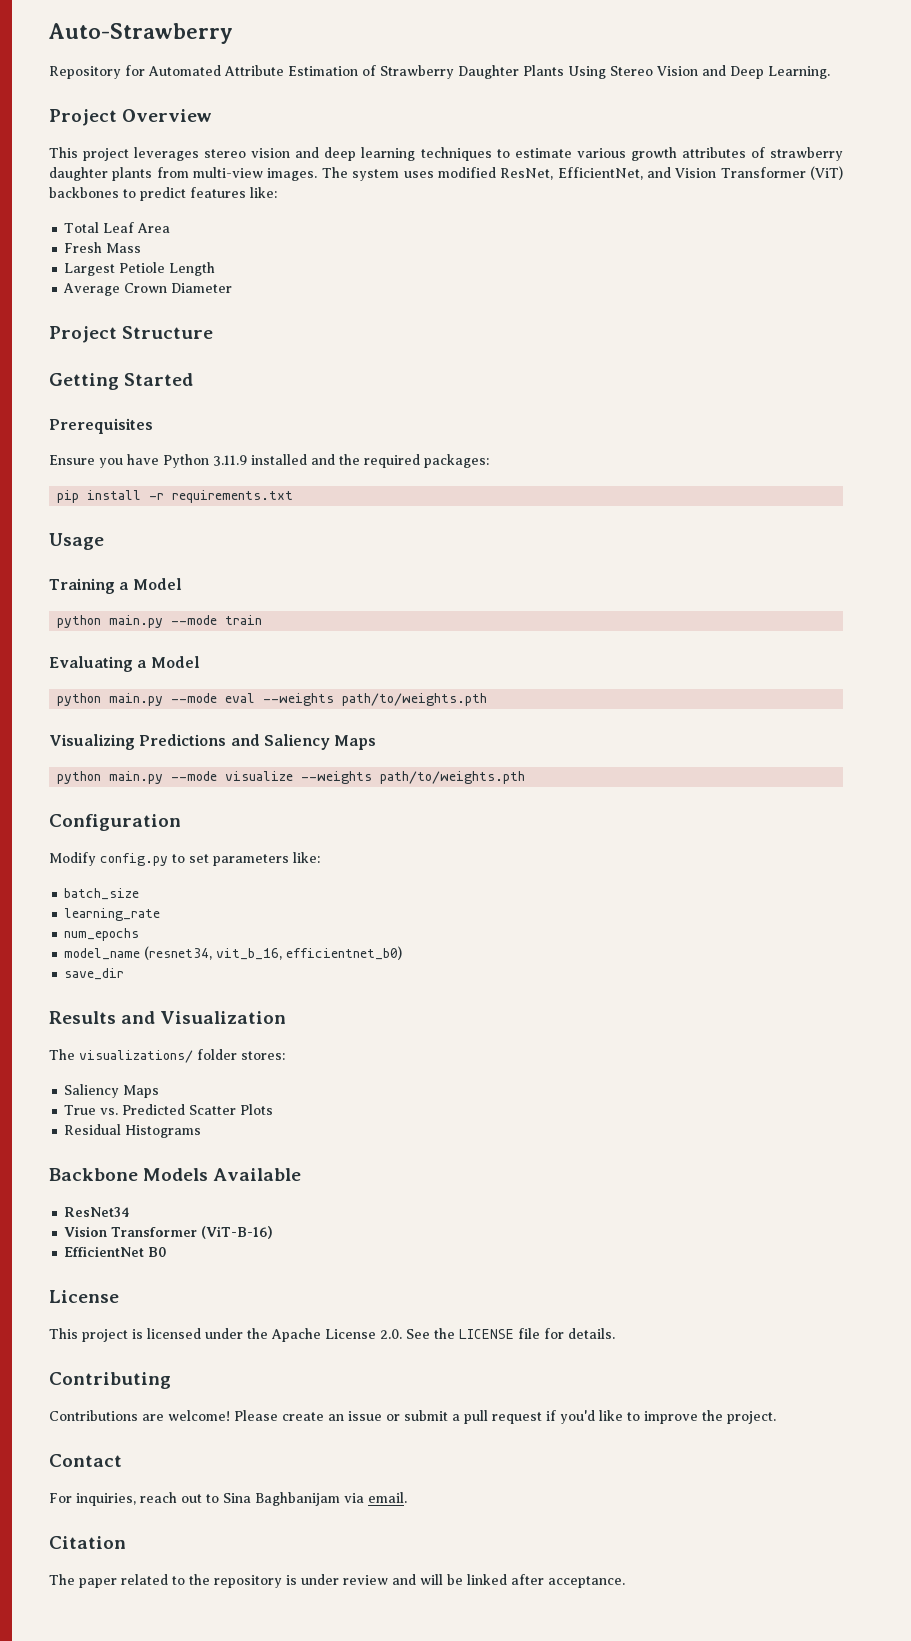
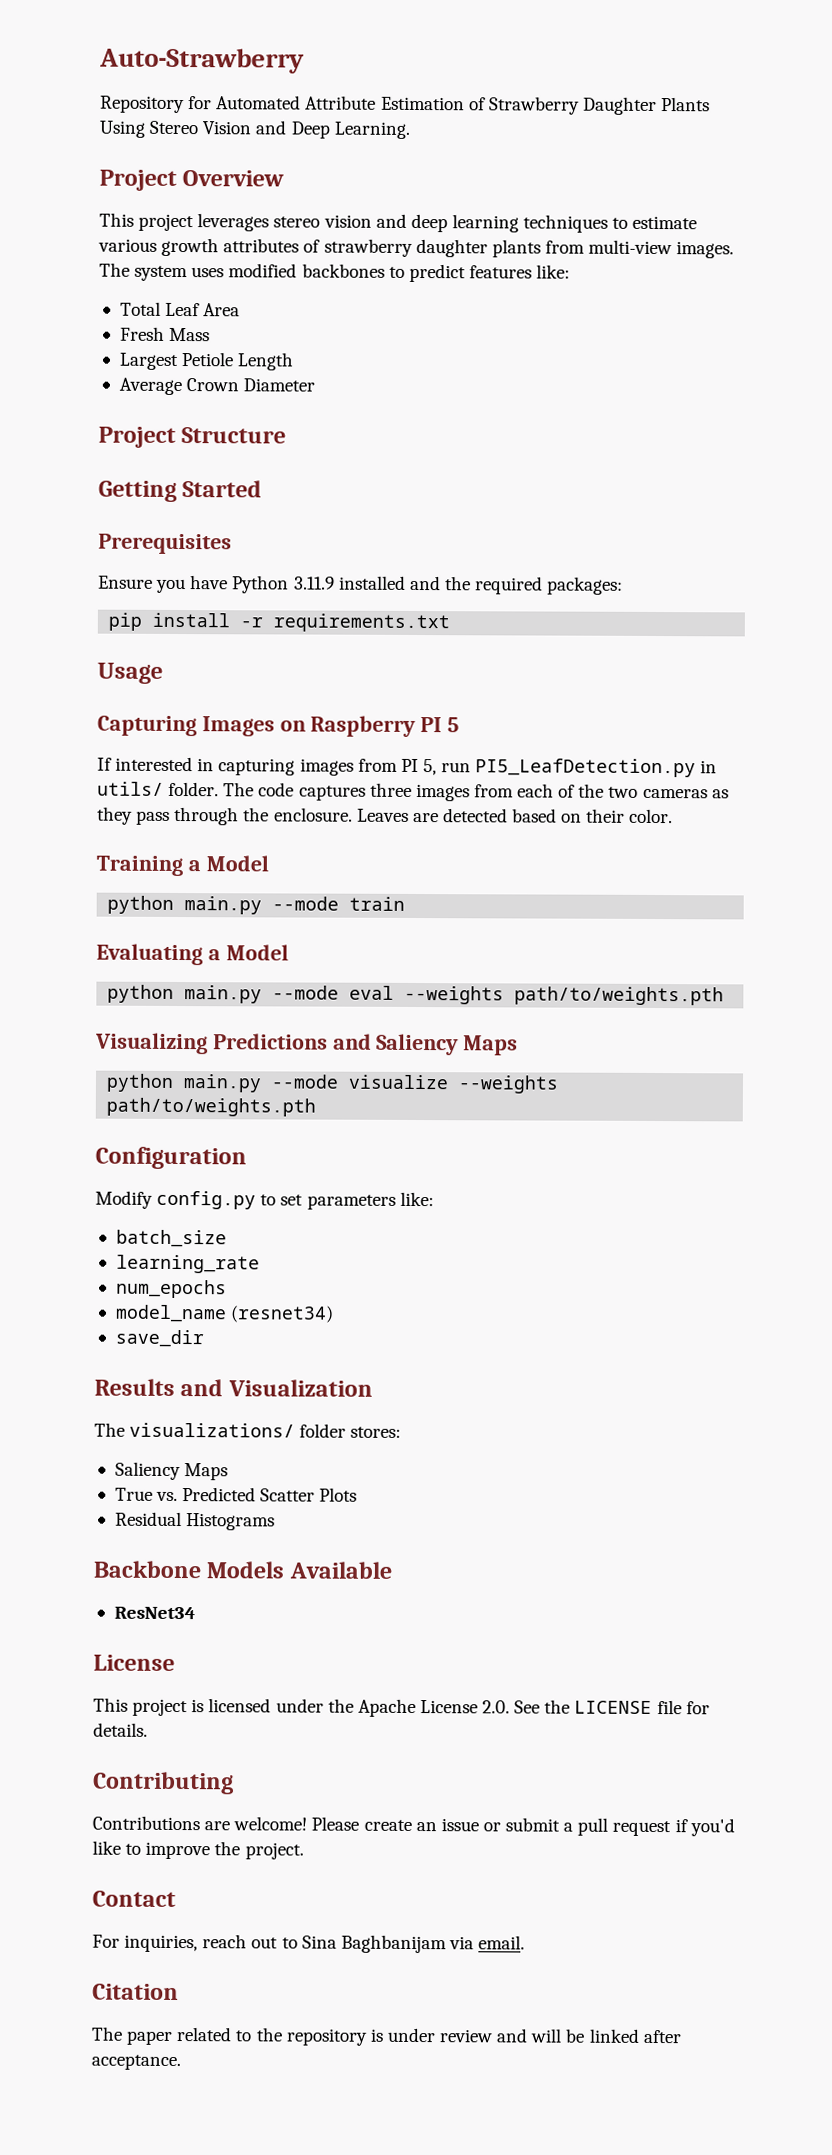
- The system uses modified ResNet, EfficientNet, and Vision Transformer (ViT) backbones to predict features like:
+ The system uses modified backbones to predict features like:
+ Capturing Images on Raspberry PI 5
+ If interested in capturing images from PI 5, run PI5_LeafDetection.py in utils/ folder. The code captures three images from each of the two cameras as they pass through the enclosure. Leaves are detected based on their color.
- model_name (resnet34, vit_b_16, efficientnet_b0)
+ model_name (resnet34)
- Vision Transformer (ViT-B-16)
- EfficientNet B0

